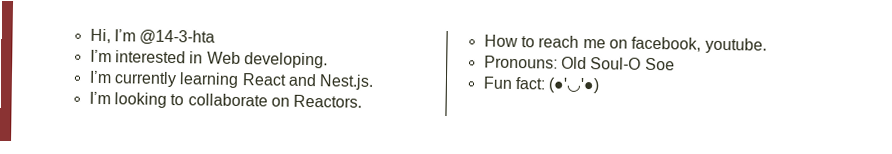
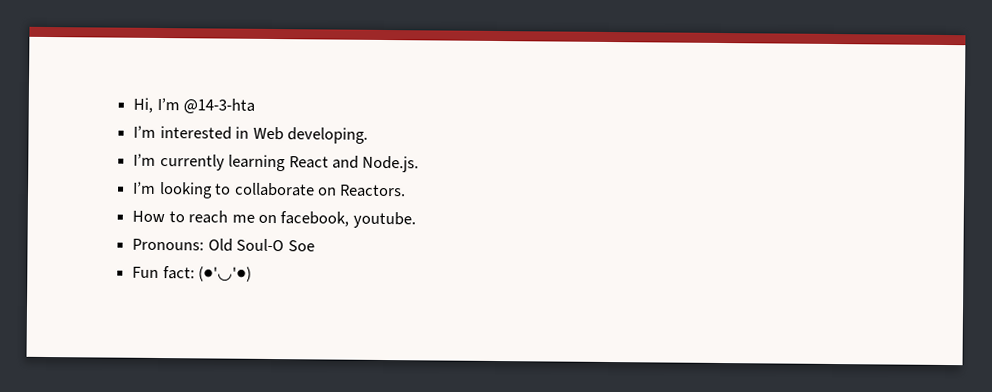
- I’m currently learning React and Nest.js.
+ I’m currently learning React and Node.js.

